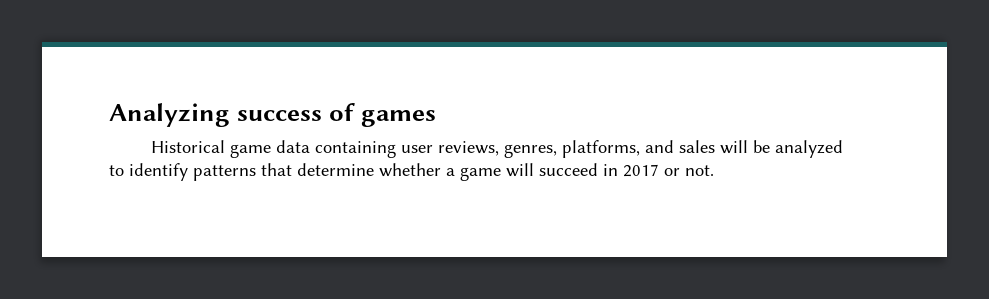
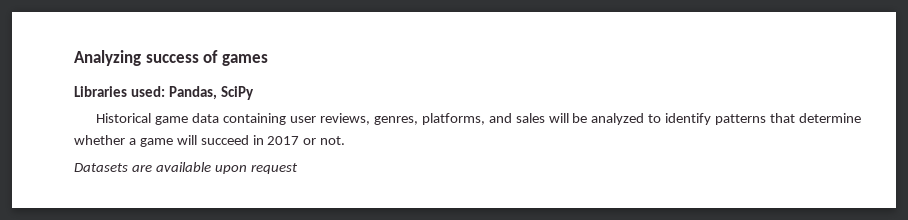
+ Libraries used: Pandas, SciPy
+ Datasets are available upon request

